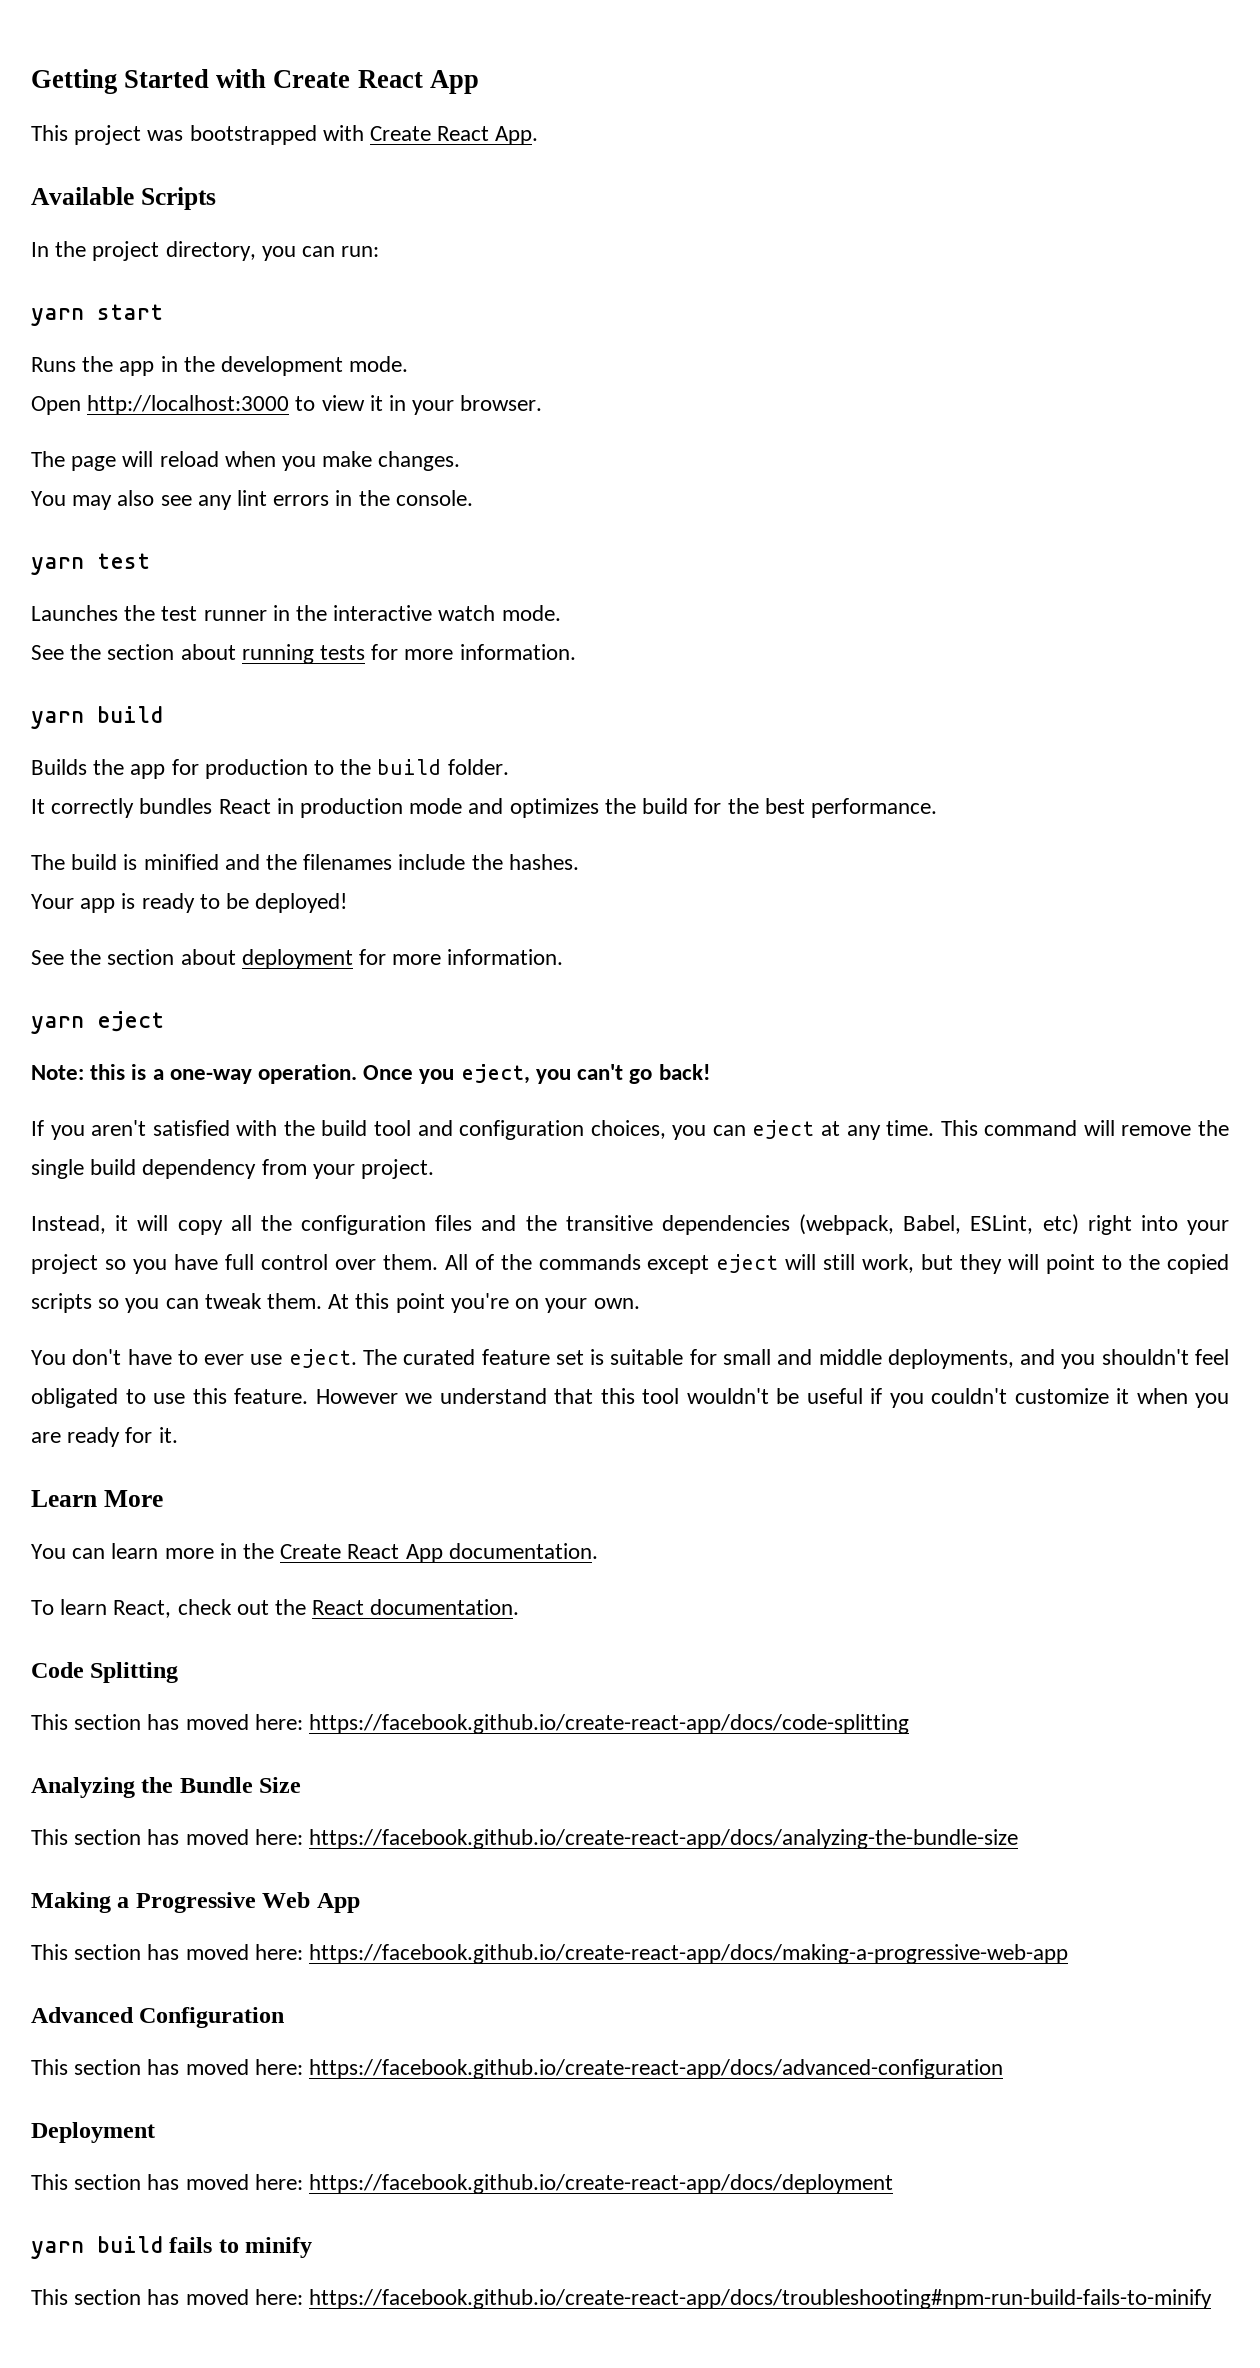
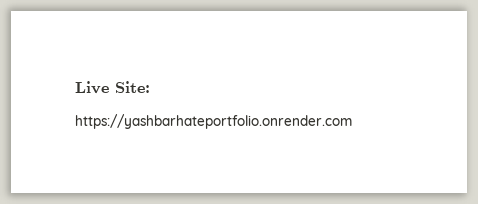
- Getting Started with Create React App
- This project was bootstrapped with Create React App.
- Available Scripts
- In the project directory, you can run:
- yarn start
- Runs the app in the development mode.
- Open http://localhost:3000 to view it in your browser.
- The page will reload when you make changes.
- You may also see any lint errors in the console.
- yarn test
- Launches the test runner in the interactive watch mode.
- See the section about running tests for more information.
- yarn build
- Builds the app for production to the build folder.
- It correctly bundles React in production mode and optimizes the build for the best performance.
- The build is minified and the filenames include the hashes.
- Your app is ready to be deployed!
- See the section about deployment for more information.
- yarn eject
- Note: this is a one-way operation. Once you eject, you can't go back!
- If you aren't satisfied with the build tool and configuration choices, you can eject at any time. This command will remove the single build dependency from your project.
- Instead, it will copy all the configuration files and the transitive dependencies (webpack, Babel, ESLint, etc) right into your project so you have full control over them. All of the commands except eject will still work, but they will point to the copied scripts so you can tweak them. At this point you're on your own.
- You don't have to ever use eject. The curated feature set is suitable for small and middle deployments, and you shouldn't feel obligated to use this feature. However we understand that this tool wouldn't be useful if you couldn't customize it when you are ready for it.
- Learn More
- You can learn more in the Create React App documentation.
- To learn React, check out the React documentation.
- Code Splitting
- This section has moved here: https://facebook.github.io/create-react-app/docs/code-splitting
- Analyzing the Bundle Size
- This section has moved here: https://facebook.github.io/create-react-app/docs/analyzing-the-bundle-size
- Making a Progressive Web App
- This section has moved here: https://facebook.github.io/create-react-app/docs/making-a-progressive-web-app
- Advanced Configuration
- This section has moved here: https://facebook.github.io/create-react-app/docs/advanced-configuration
- Deployment
- This section has moved here: https://facebook.github.io/create-react-app/docs/deployment
- yarn build fails to minify
- This section has moved here: https://facebook.github.io/create-react-app/docs/troubleshooting#npm-run-build-fails-to-minify
+ Live Site:
+ https://yashbarhateportfolio.onrender.com

